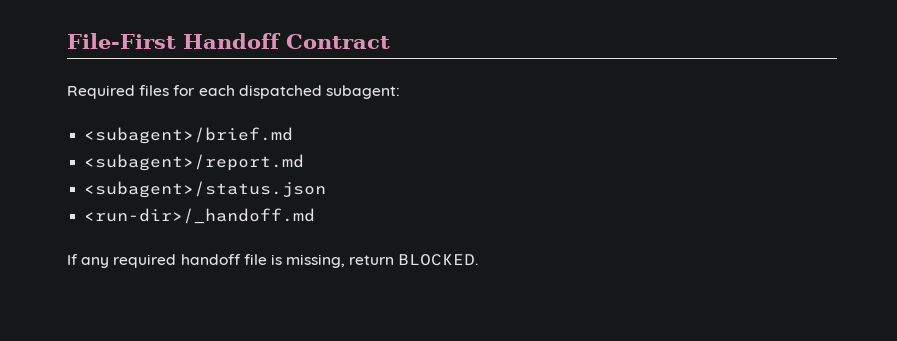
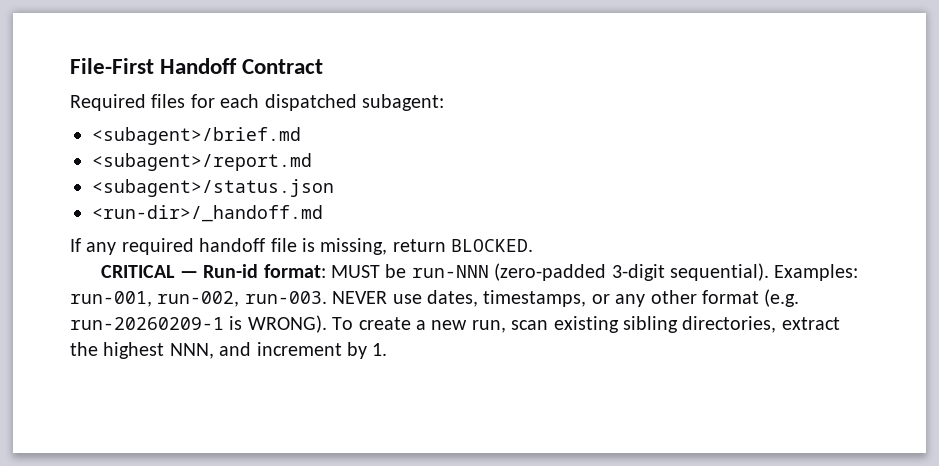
+ CRITICAL — Run-id format: MUST be run-NNN (zero-padded 3-digit sequential). Examples: run-001, run-002, run-003. NEVER use dates, timestamps, or any other format (e.g. run-20260209-1 is WRONG). To create a new run, scan existing sibling directories, extract the highest NNN, and increment by 1.

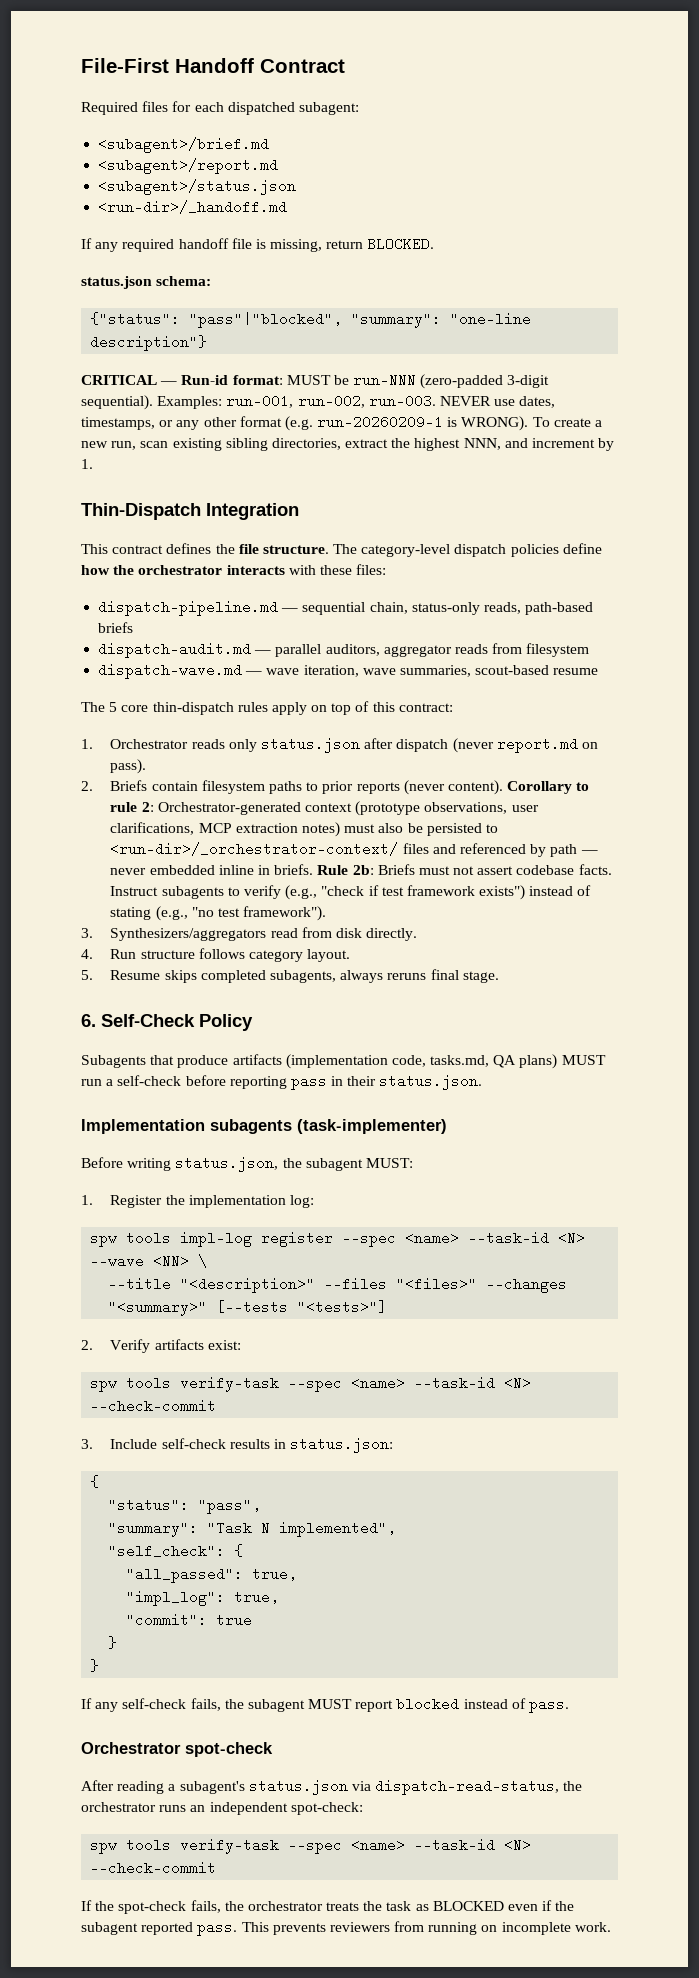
+ status.json schema:
+ {"status": "pass"|"blocked", "summary": "one-line description"}
+ Thin-Dispatch Integration
+ This contract defines the file structure. The category-level dispatch policies define how the orchestrator interacts with these files:
+ dispatch-pipeline.md — sequential chain, status-only reads, path-based briefs
+ dispatch-audit.md — parallel auditors, aggregator reads from filesystem
+ dispatch-wave.md — wave iteration, wave summaries, scout-based resume
+ The 5 core thin-dispatch rules apply on top of this contract:
+ 1. Orchestrator reads only status.json after dispatch (never report.md on pass).
+ 2. Briefs contain filesystem paths to prior reports (never content). Corollary to rule 2: Orchestrator-generated context (prototype observations, user clarifications, MCP extraction notes) must also be persisted to <run-dir>/_orchestrator-context/ files and referenced by path — never embedded inline in briefs. Rule 2b: Briefs must not assert codebase facts. Instruct subagents to verify (e.g., "check if test framework exists") instead of stating (e.g., "no test framework").
+ 3. Synthesizers/aggregators read from disk directly.
+ 4. Run structure follows category layout.
+ 5. Resume skips completed subagents, always reruns final stage.
+ 6. Self-Check Policy
+ Subagents that produce artifacts (implementation code, tasks.md, QA plans) MUST run a self-check before reporting pass in their status.json.
+ Implementation subagents (task-implementer)
+ Before writing status.json, the subagent MUST:
+ 1. Register the implementation log:
+ spw tools impl-log register --spec <name> --task-id <N> --wave <NN> \
+ --title "<description>" --files "<files>" --changes "<summary>" [--tests "<tests>"]
+ 2. Verify artifacts exist:
+ spw tools verify-task --spec <name> --task-id <N> --check-commit
+ 3. Include self-check results in status.json:
+ {
+ "status": "pass",
+ "summary": "Task N implemented",
+ "self_check": {
+ "all_passed": true,
+ "impl_log": true,
+ "commit": true
+ }
+ }
+ If any self-check fails, the subagent MUST report blocked instead of pass.
+ Orchestrator spot-check
+ After reading a subagent's status.json via dispatch-read-status, the orchestrator runs an independent spot-check:
+ spw tools verify-task --spec <name> --task-id <N> --check-commit
+ If the spot-check fails, the orchestrator treats the task as BLOCKED even if the subagent reported pass. This prevents reviewers from running on incomplete work.

